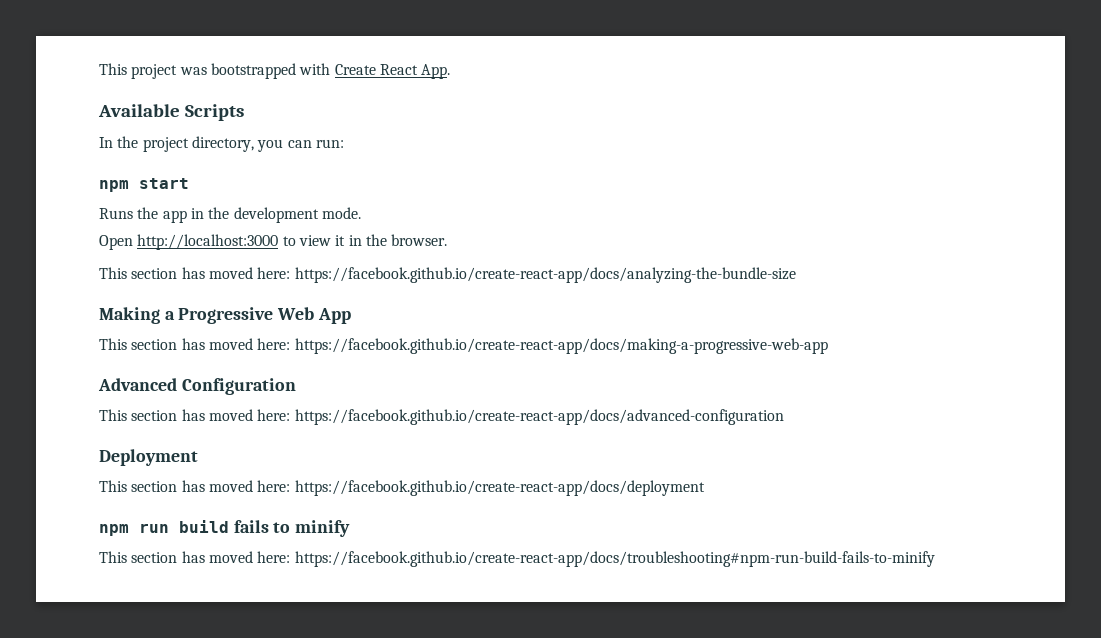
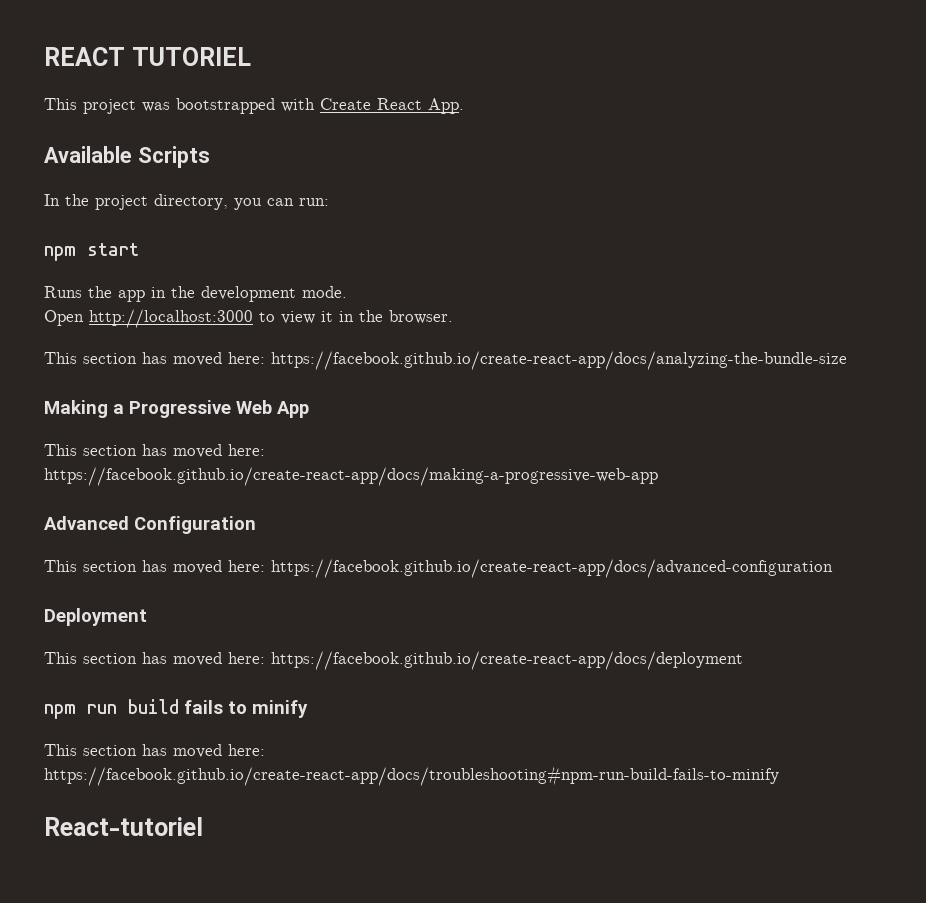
+ REACT TUTORIEL
+ React-tutoriel

